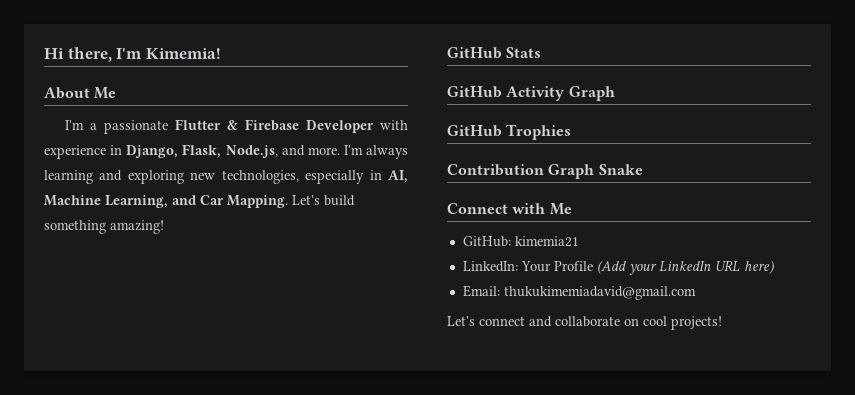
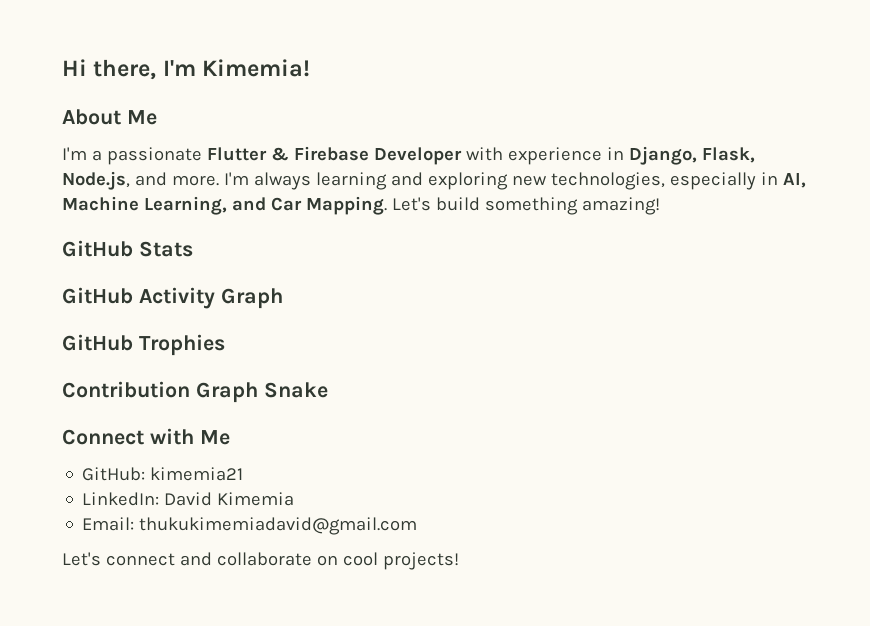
- LinkedIn: Your Profile (Add your LinkedIn URL here)
+ LinkedIn: David Kimemia

